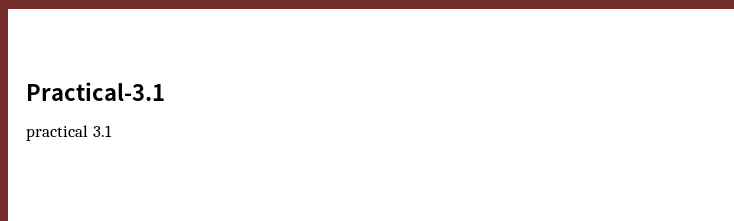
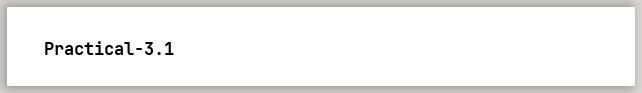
- practical 3.1

